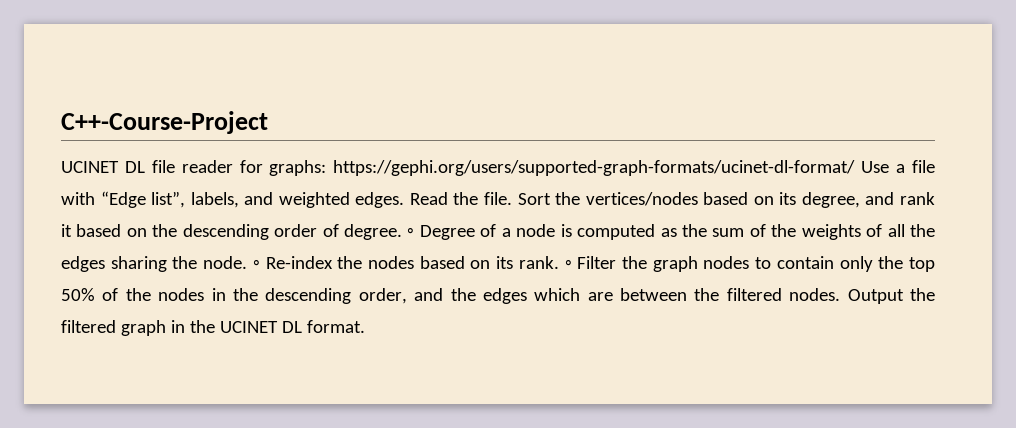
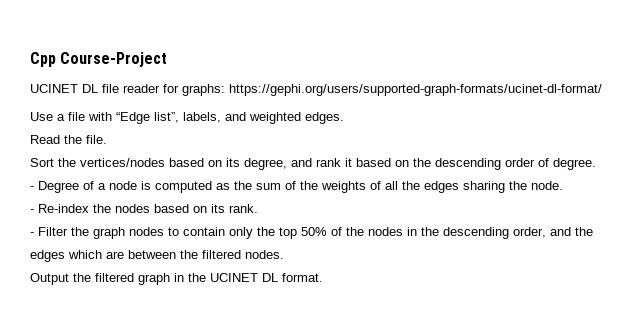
- C++-Course-Project
+ Cpp Course-Project
- https://gephi.org/users/supported-graph-formats/ucinet-dl-format/ Use a file with “Edge list”, labels, and weighted edges. Read the file. Sort the vertices/nodes based on its degree, and rank it based on the descending order of degree. ◦ Degree of a node is computed as the sum of the weights of all the edges sharing the node. ◦ Re-index the nodes based on its rank. ◦ Filter the graph nodes to contain only the top 50% of the nodes in the descending order, and the edges which are between the filtered nodes. Output the filtered graph in the UCINET DL format.
+ https://gephi.org/users/supported-graph-formats/ucinet-dl-format/
+ Use a file with “Edge list”, labels, and weighted edges.
+ Read the file.
+ Sort the vertices/nodes based on its degree, and rank it based on the descending order of degree.
+ - Degree of a node is computed as the sum of the weights of all the edges sharing the node.
+ - Re-index the nodes based on its rank.
+ - Filter the graph nodes to contain only the top 50% of the nodes in the descending order, and the edges which are between the filtered nodes.
+ Output the filtered graph in the UCINET DL format.

